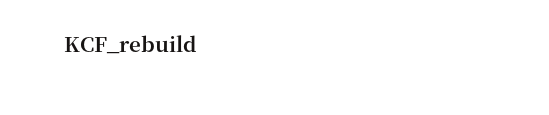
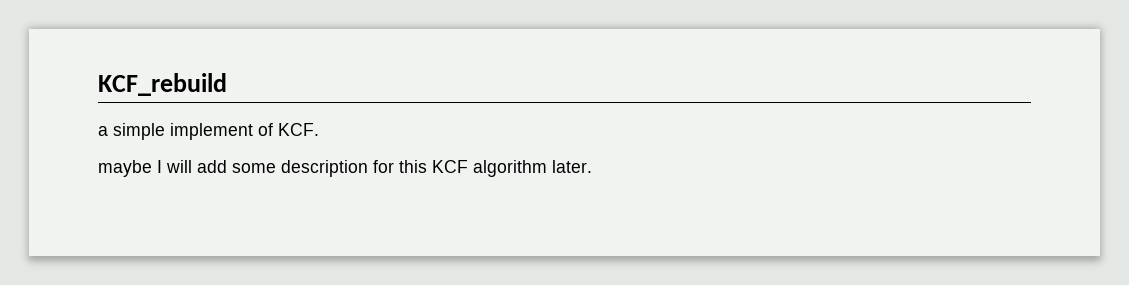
+ a simple implement of KCF.
+ maybe I will add some description for this KCF algorithm later.

